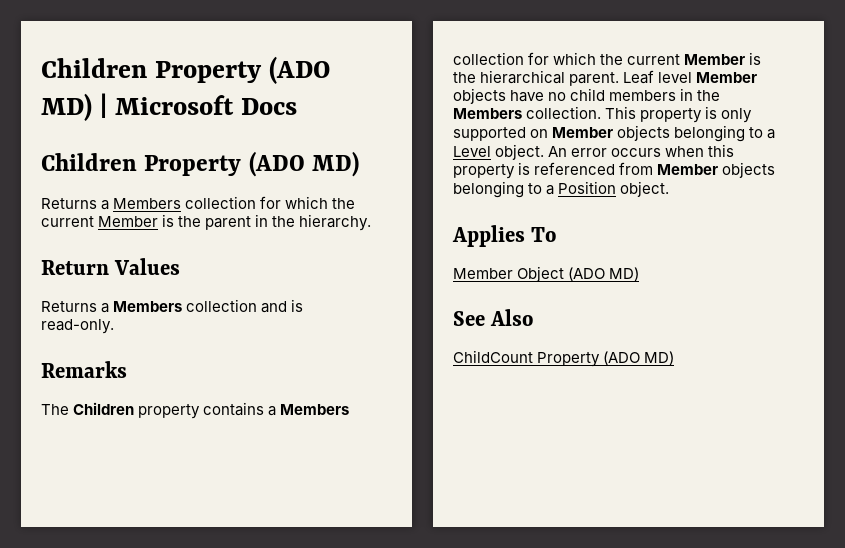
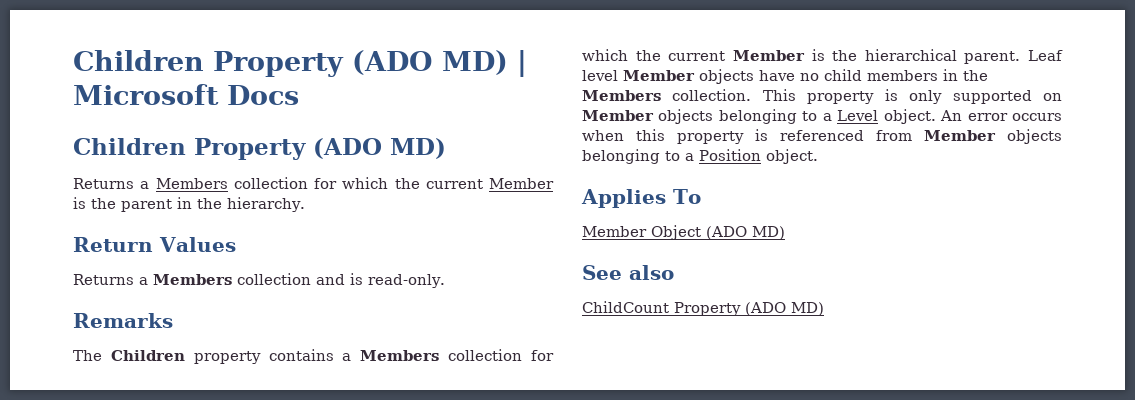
- See Also
+ See also

